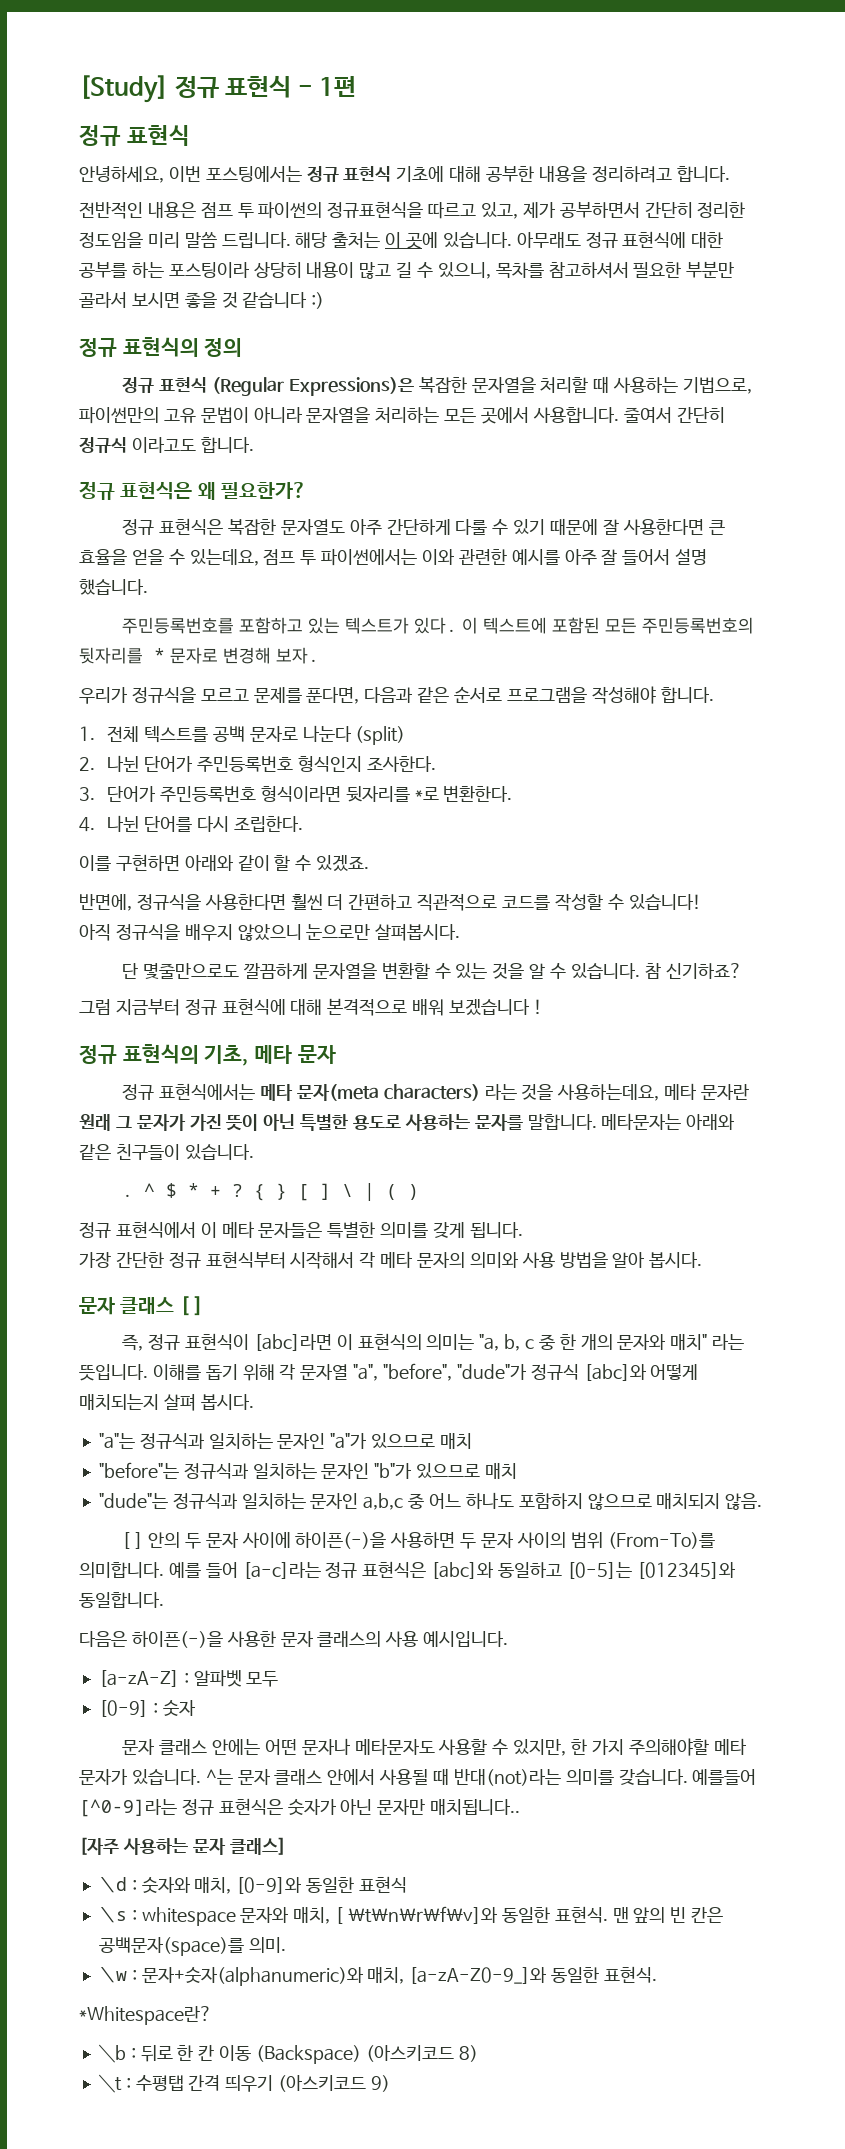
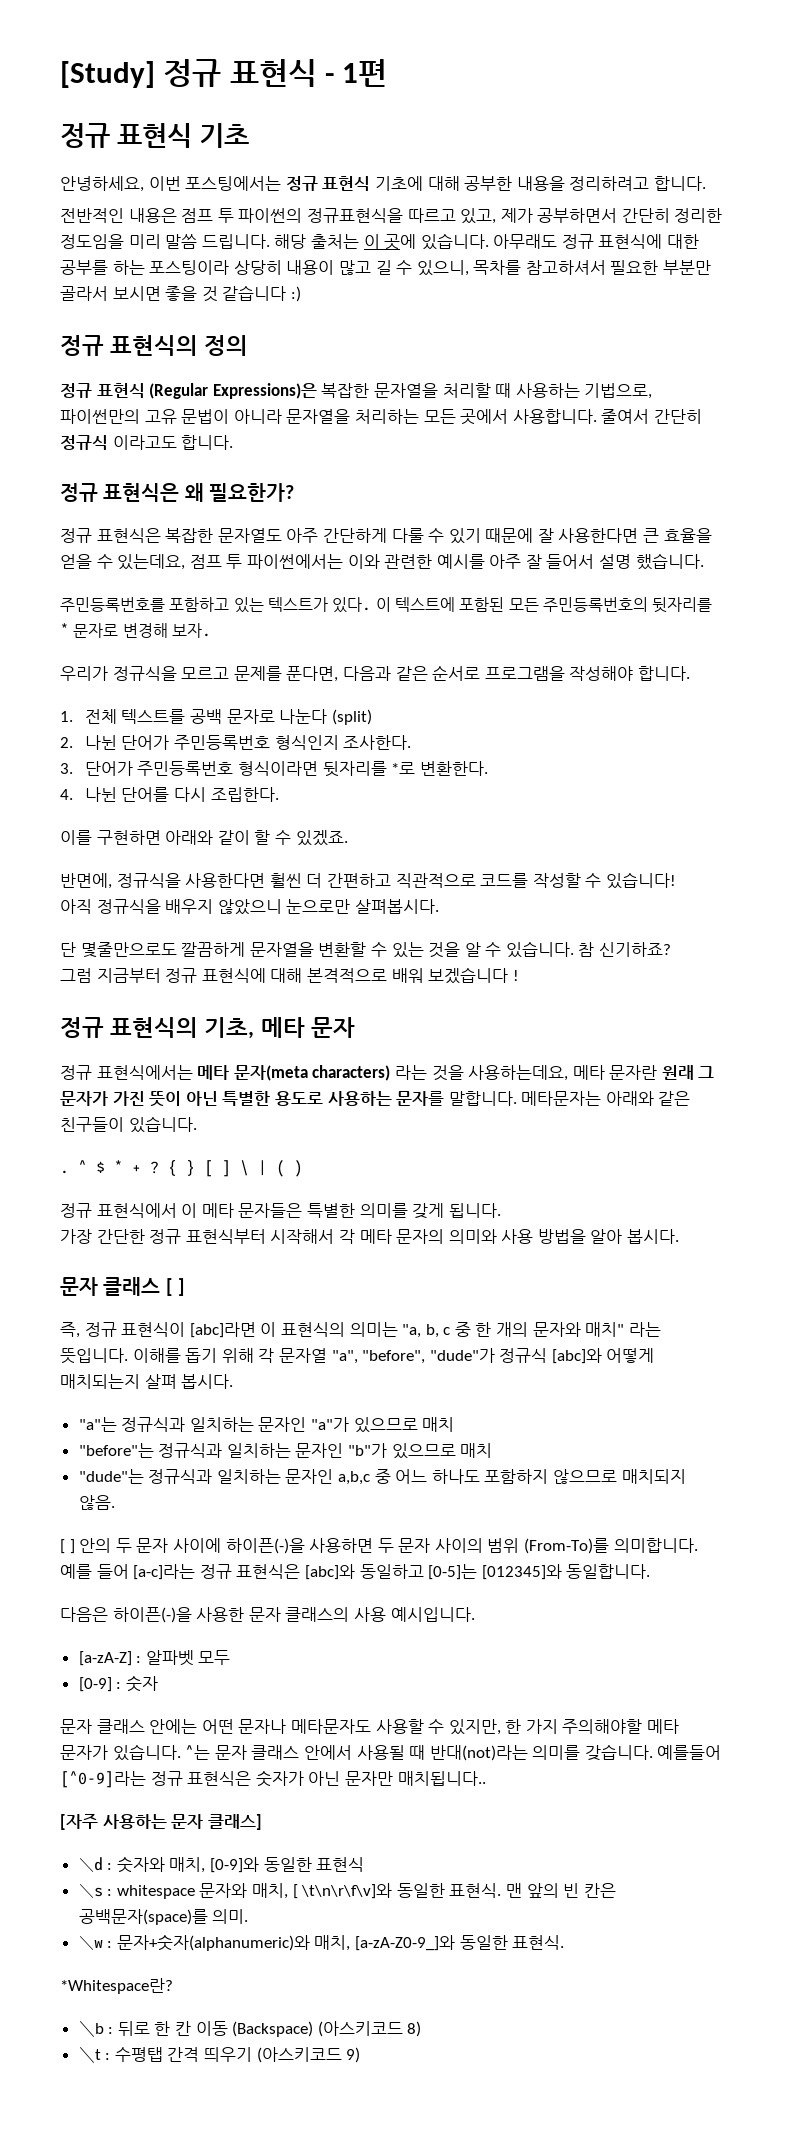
  [Study] 정규 표현식 - 1편
- 정규 표현식
+ 정규 표현식 기초

